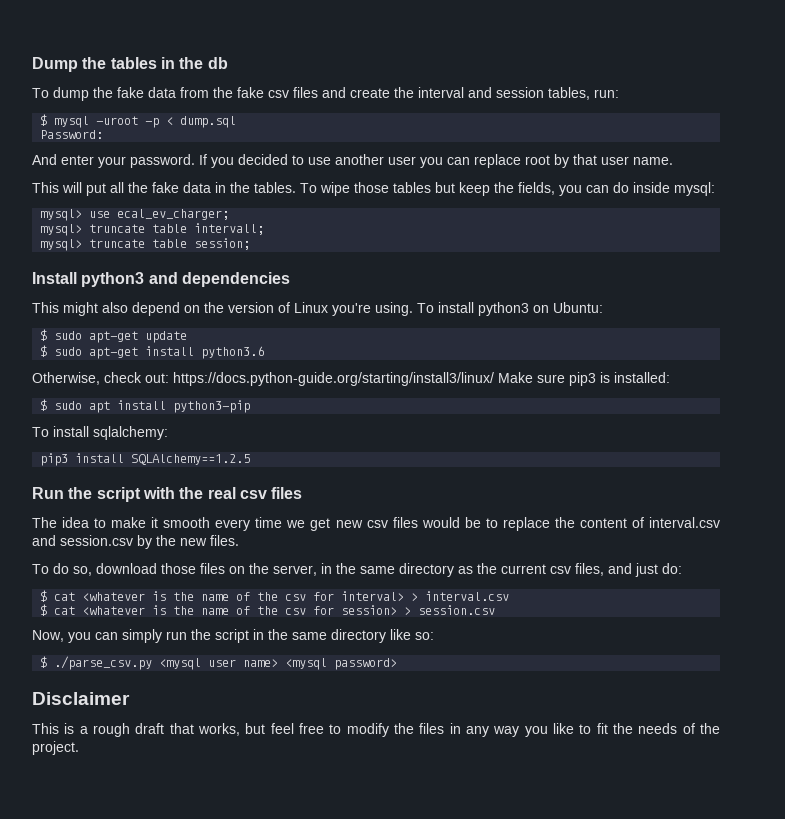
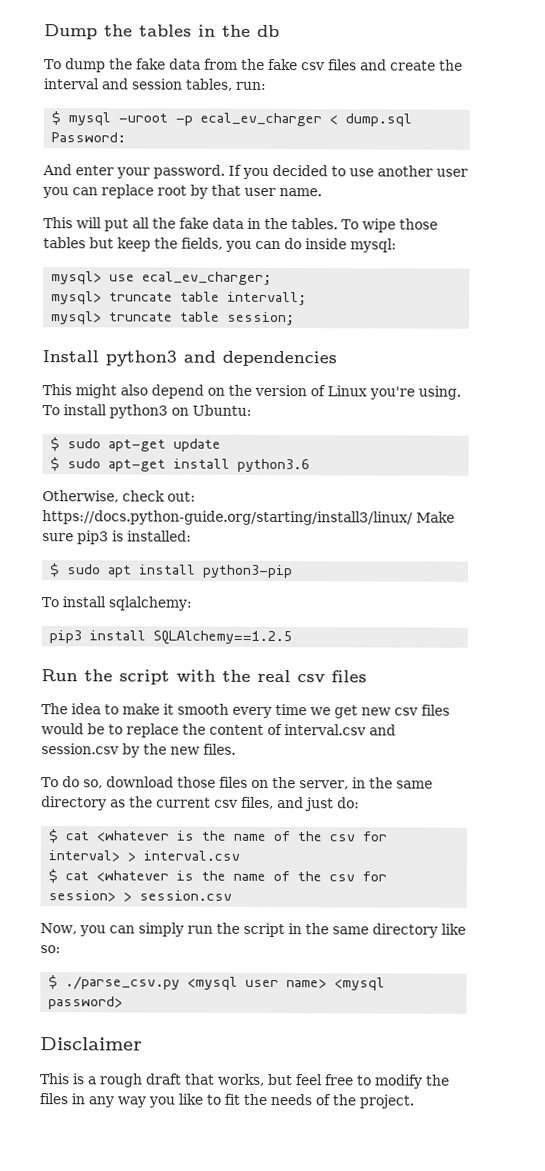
- $ mysql -uroot -p < dump.sql
+ $ mysql -uroot -p ecal_ev_charger < dump.sql

